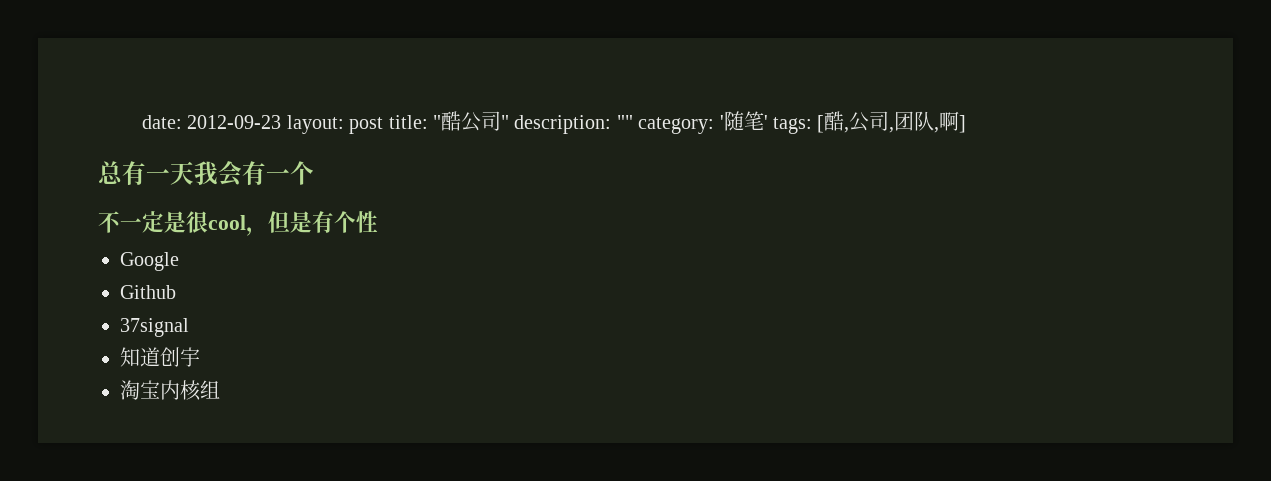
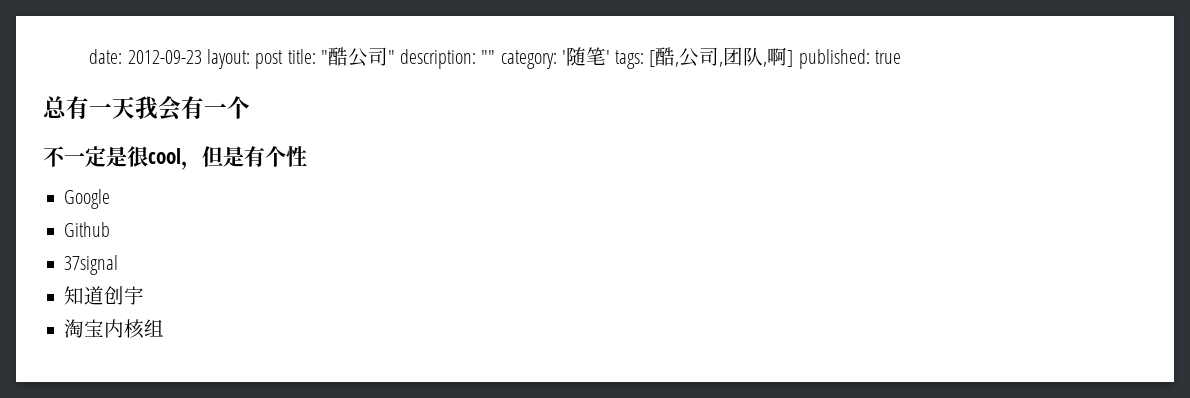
- date: 2012-09-23 layout: post title: "酷公司" description: "" category: '随笔' tags: [酷,公司,团队,啊]
+ date: 2012-09-23 layout: post title: "酷公司" description: "" category: '随笔' tags: [酷,公司,团队,啊] published: true

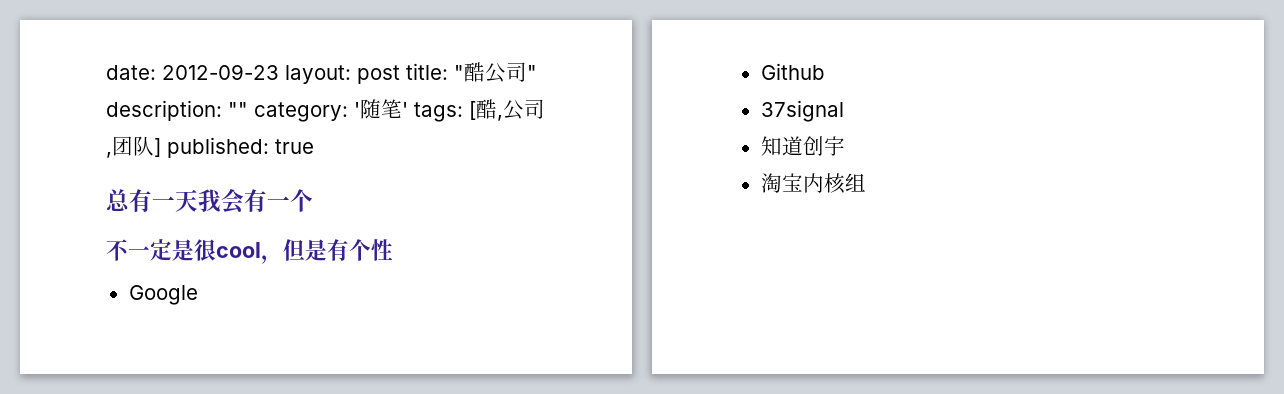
- date: 2012-09-23 layout: post title: "酷公司" description: "" category: '随笔' tags: [酷,公司,团队,啊] published: true
+ date: 2012-09-23 layout: post title: "酷公司" description: "" category: '随笔' tags: [酷,公司,团队] published: true

